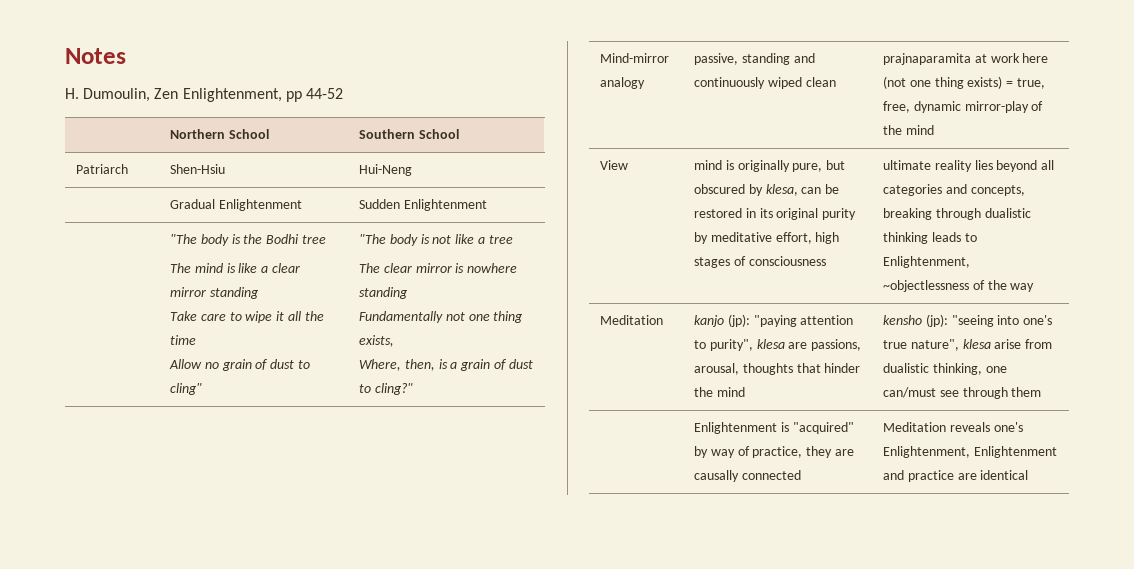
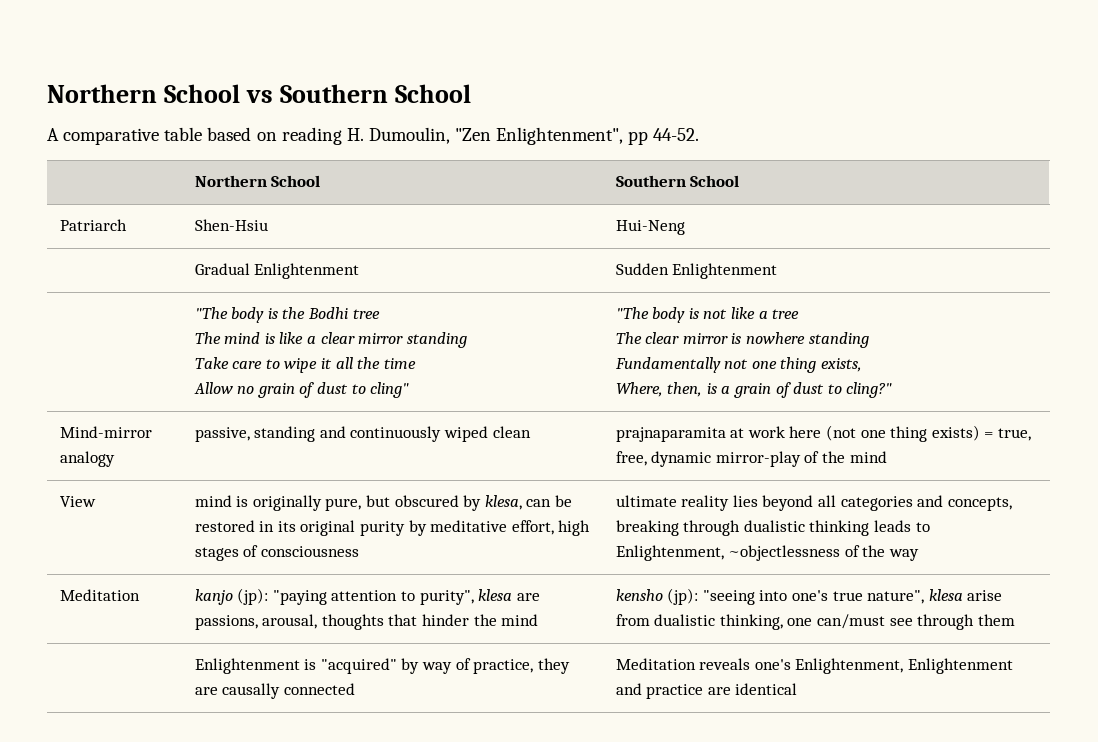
- Notes
- H. Dumoulin, Zen Enlightenment, pp 44-52
+ Northern School vs Southern School
+ A comparative table based on reading H. Dumoulin, "Zen Enlightenment", pp 44-52.

